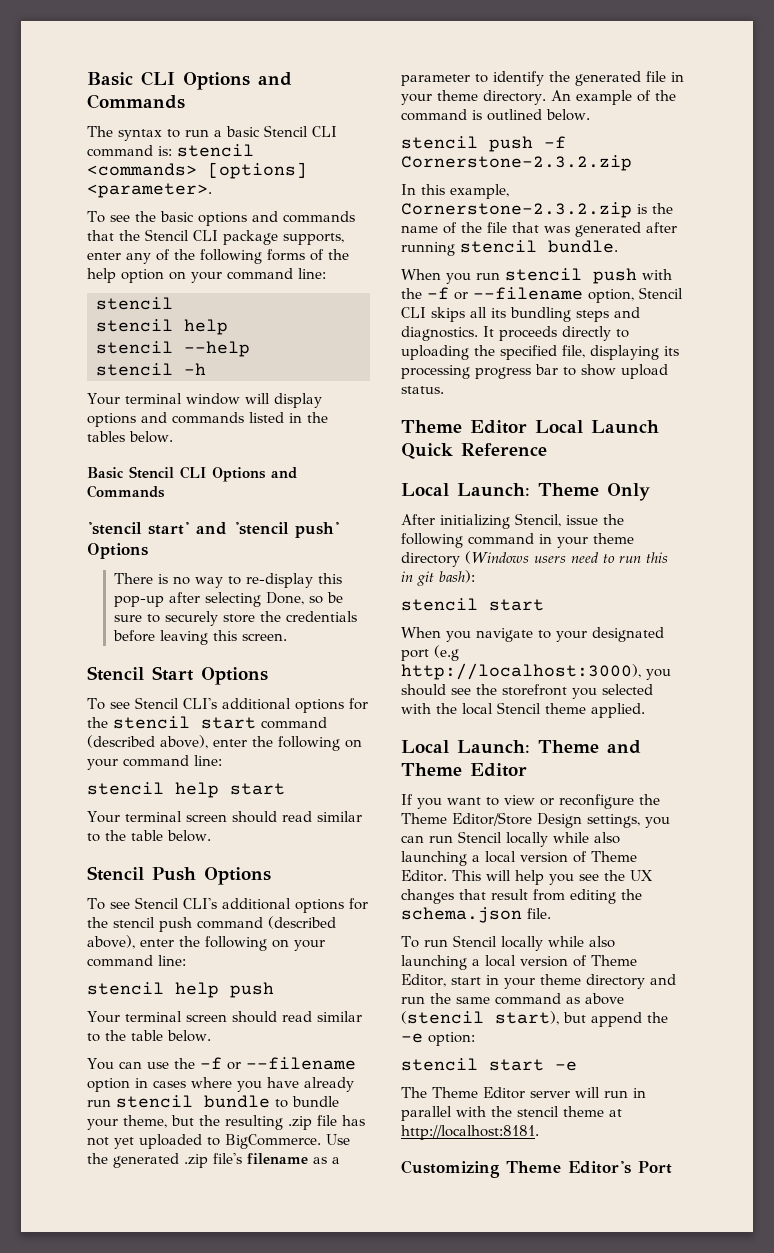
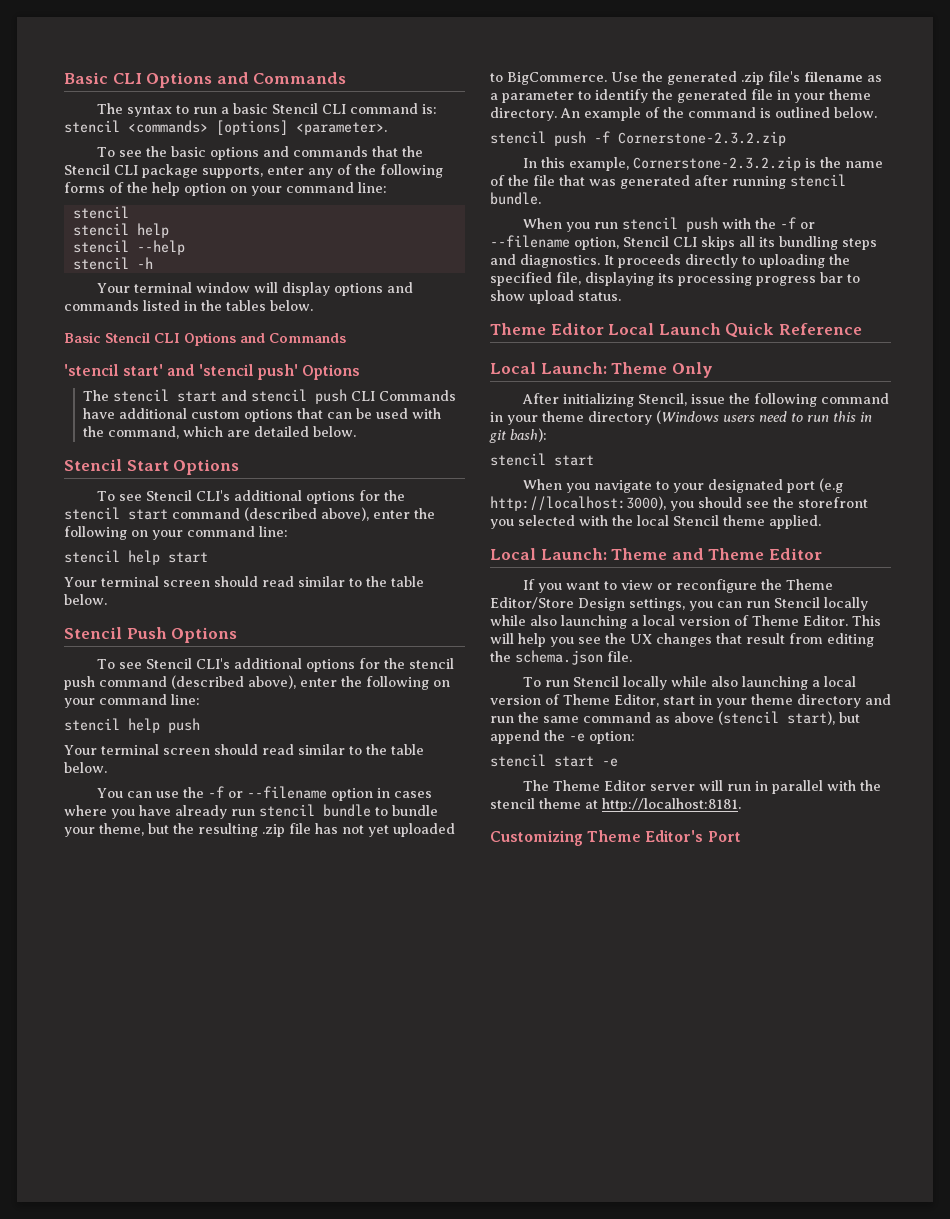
- There is no way to re-display this pop-up after selecting Done, so be sure to securely store the credentials before leaving this screen.
+ The stencil start and stencil push CLI Commands have additional custom options that can be used with the command, which are detailed below.

